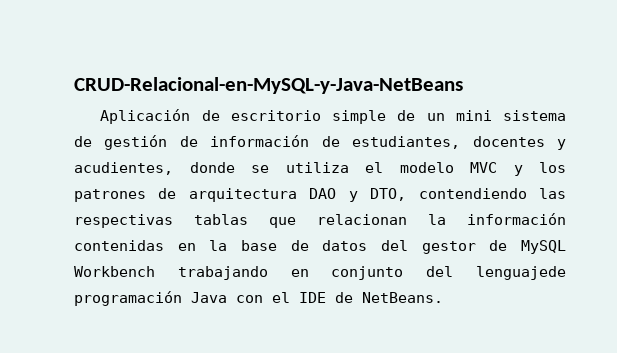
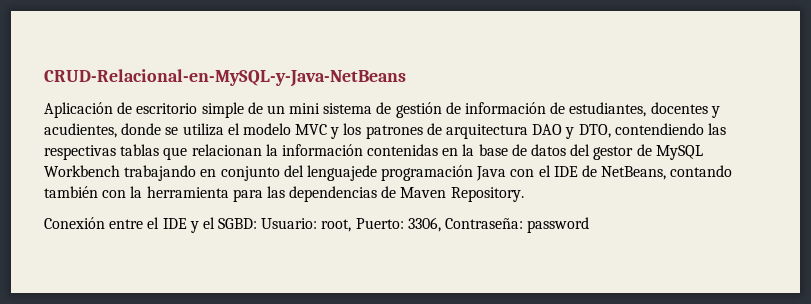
- Aplicación de escritorio simple de un mini sistema de gestión de información de estudiantes, docentes y acudientes, donde se utiliza el modelo MVC y los patrones de arquitectura DAO y DTO, contendiendo las respectivas tablas que relacionan la información contenidas en la base de datos del gestor de MySQL Workbench trabajando en conjunto del lenguajede programación Java con el IDE de NetBeans.
+ Aplicación de escritorio simple de un mini sistema de gestión de información de estudiantes, docentes y acudientes, donde se utiliza el modelo MVC y los patrones de arquitectura DAO y DTO, contendiendo las respectivas tablas que relacionan la información contenidas en la base de datos del gestor de MySQL Workbench trabajando en conjunto del lenguajede programación Java con el IDE de NetBeans, contando también con la herramienta para las dependencias de Maven Repository.
+ Conexión entre el IDE y el SGBD: Usuario: root, Puerto: 3306, Contraseña: password

